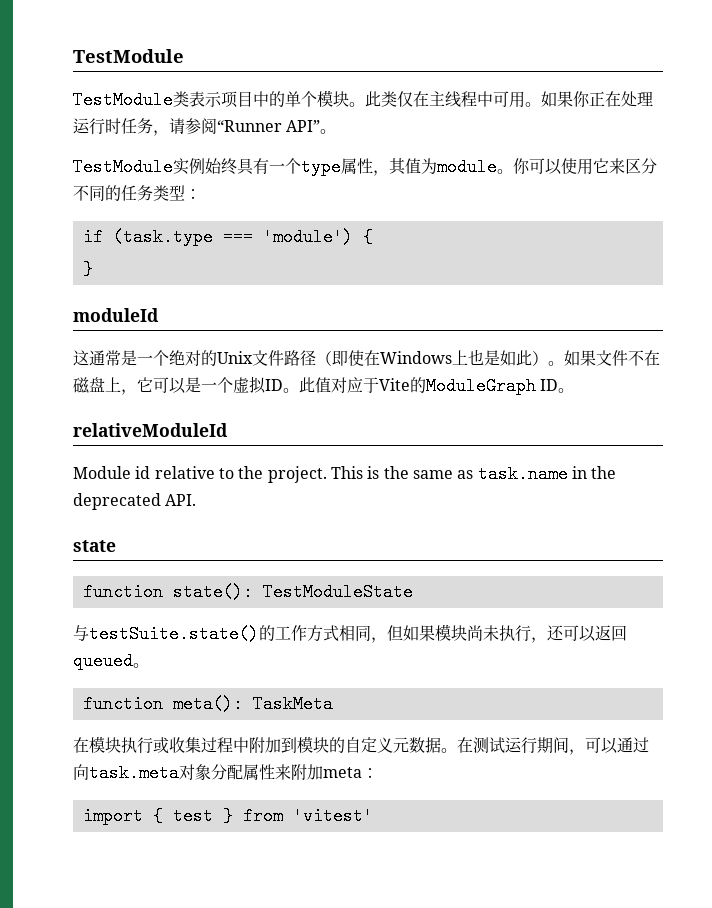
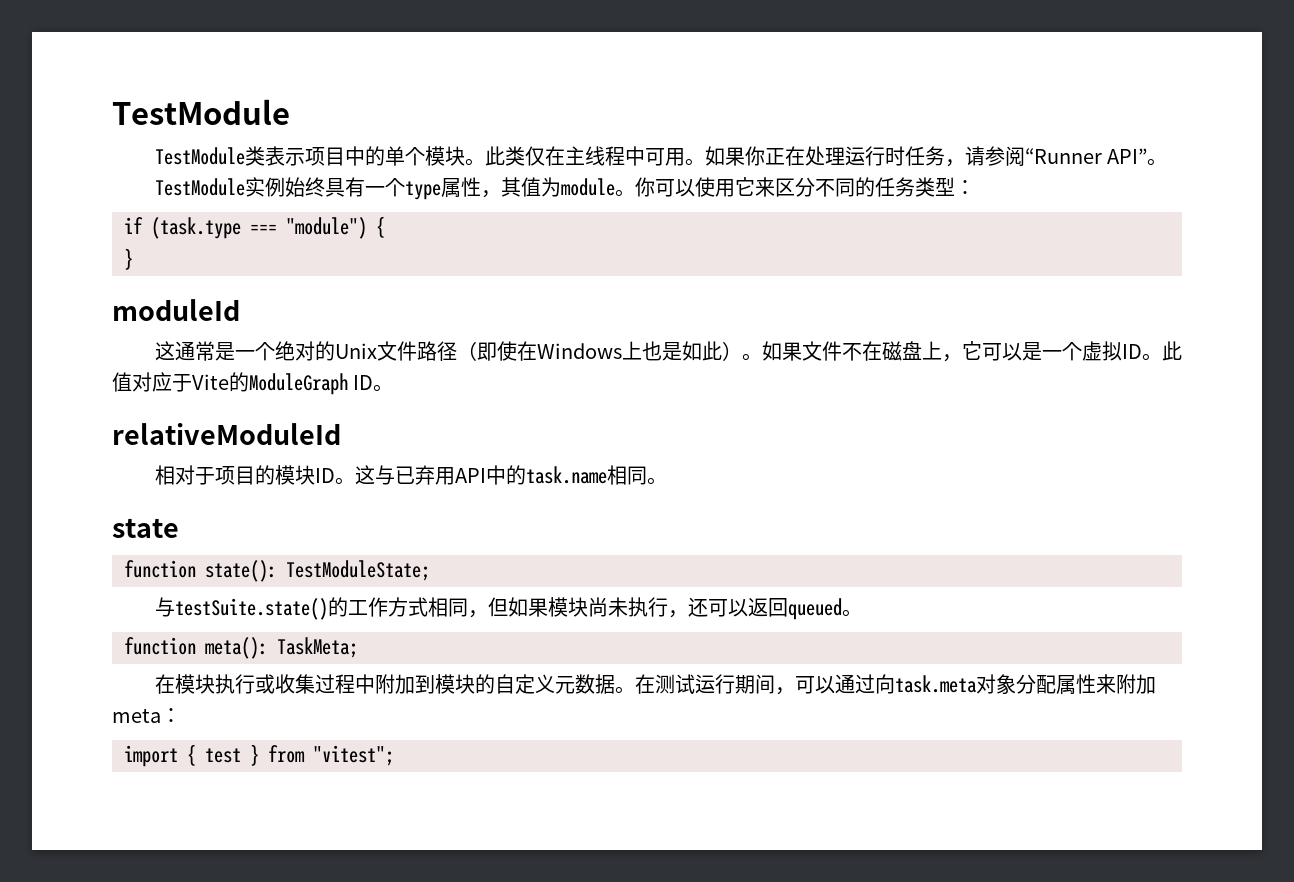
- if (task.type === 'module') {
+ if (task.type === "module") {
- Module id relative to the project. This is the same as task.name in the deprecated API.
+ 相对于项目的模块ID。这与已弃用API中的task.name相同。
- function state(): TestModuleState
+ function state(): TestModuleState;
- function meta(): TaskMeta
+ function meta(): TaskMeta;
- import { test } from 'vitest'
+ import { test } from "vitest";

